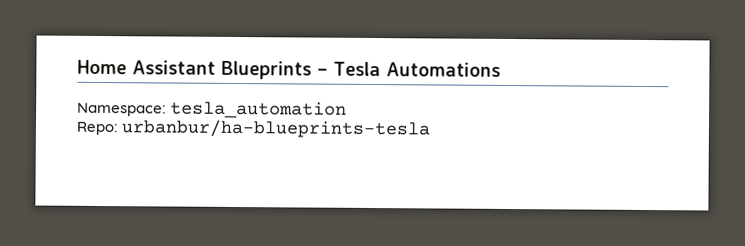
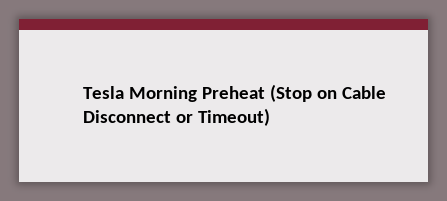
- Home Assistant Blueprints – Tesla Automations
- Namespace: tesla_automation
- Repo: urbanbur/ha-blueprints-tesla
+ Tesla Morning Preheat (Stop on Cable Disconnect or Timeout)

